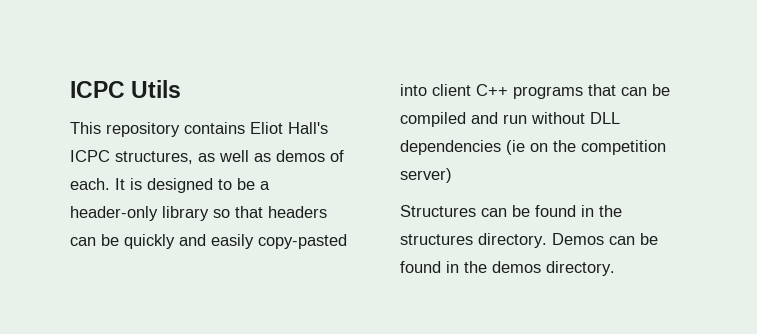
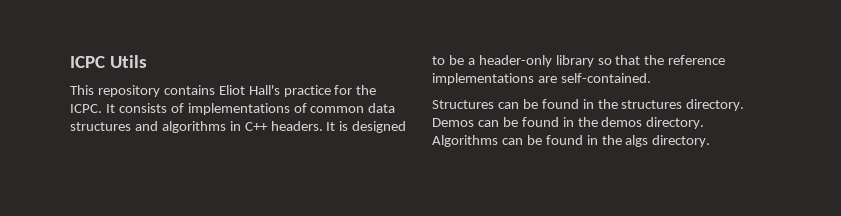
- This repository contains Eliot Hall's ICPC structures, as well as demos of each.
+ This repository contains Eliot Hall's practice for the ICPC. It consists of implementations of common data structures and algorithms in C++ headers.
- It is designed to be a header-only library so that headers can be quickly and easily copy-pasted into client C++ programs that can be compiled and run without DLL dependencies (ie on the competition server)
+ It is designed to be a header-only library so that the reference implementations are self-contained.
+ Algorithms can be found in the algs directory.

